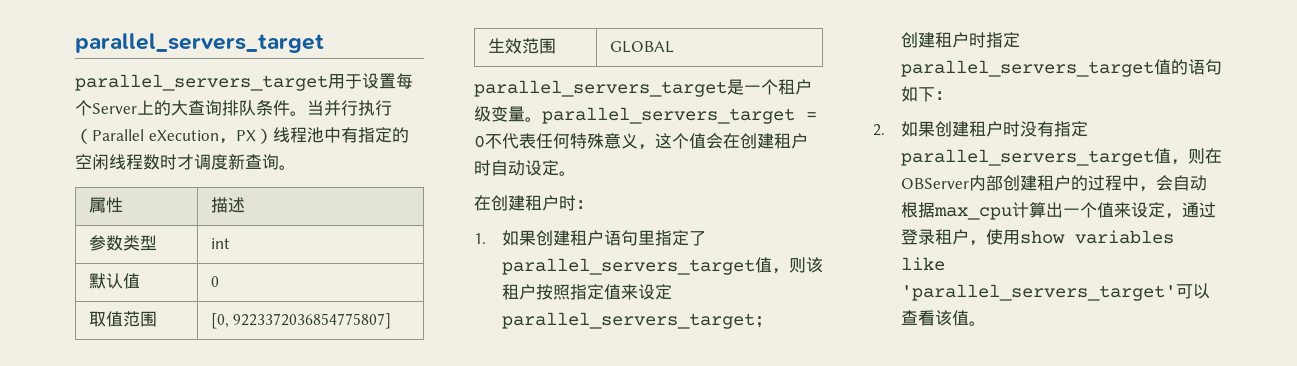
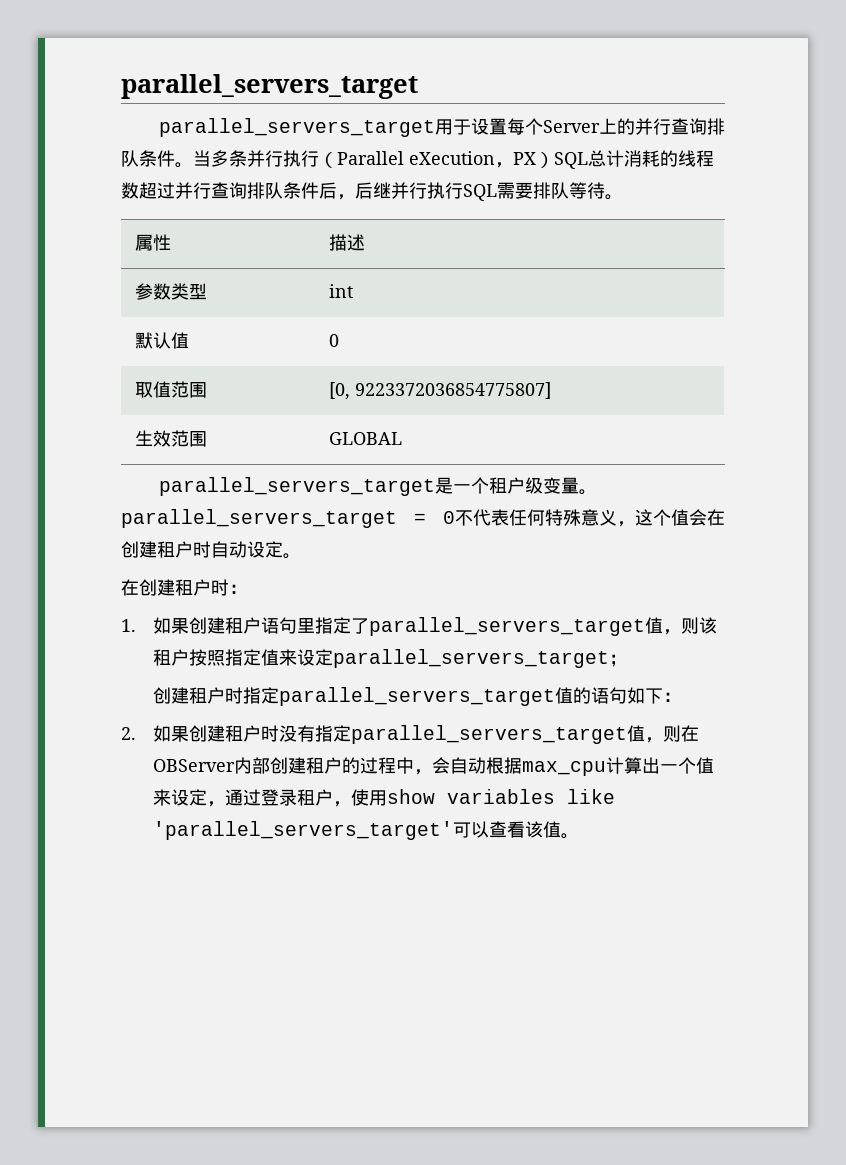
- parallel_servers_target用于设置每个Server上的大查询排队条件。
+ parallel_servers_target用于设置每个Server上的并行查询排队条件。
- 当并行执行（Parallel eXecution，PX）线程池中有指定的空闲线程数时才调度新查询。
+ 当多条并行执行（Parallel eXecution，PX）SQL总计消耗的线程数超过并行查询排队条件后，后继并行执行SQL需要排队等待。

